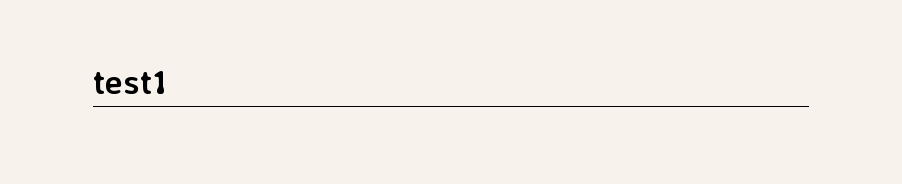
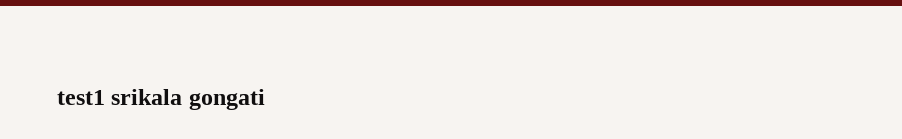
- test1
+ test1 srikala gongati

